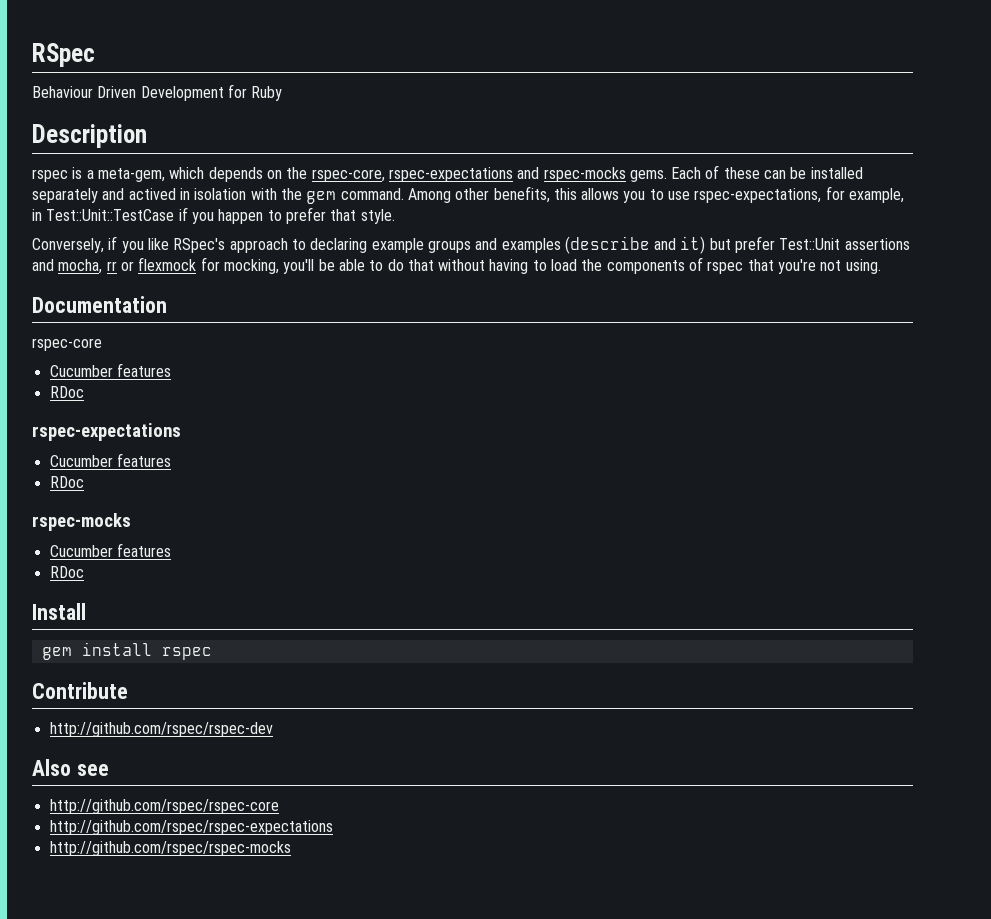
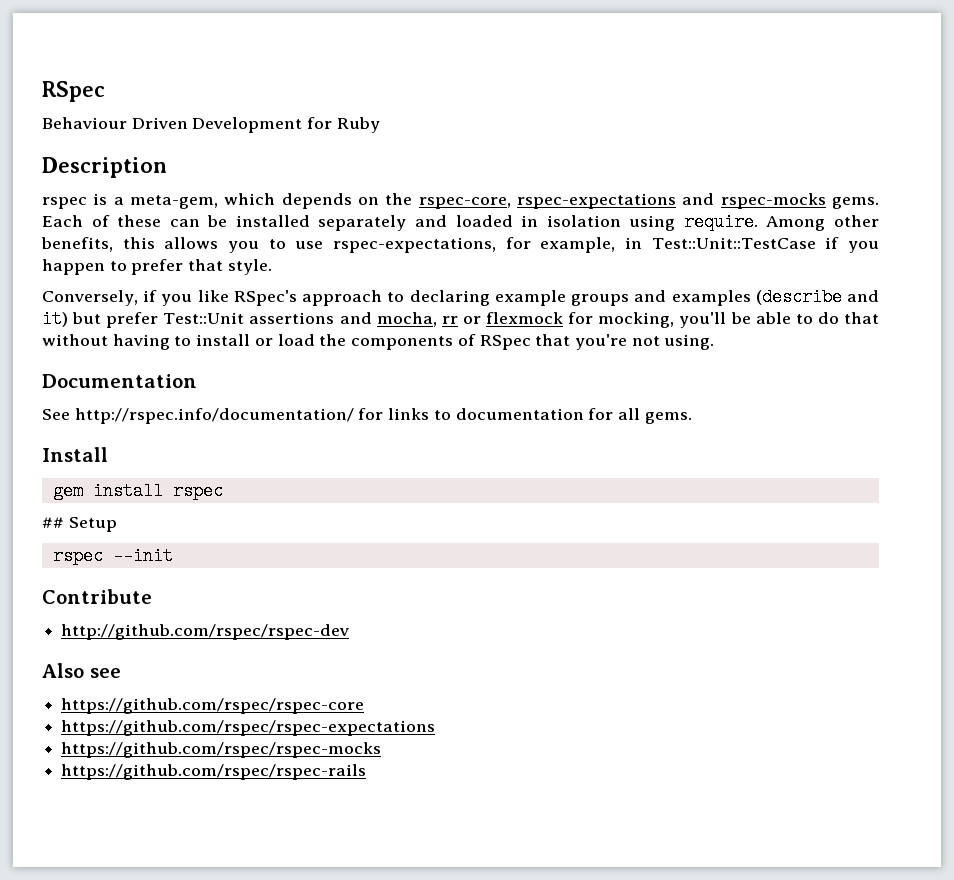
- Each of these can be installed separately and actived in isolation with the gem command.
+ Each of these can be installed separately and loaded in isolation using require.
- Conversely, if you like RSpec's approach to declaring example groups and examples (describe and it) but prefer Test::Unit assertions and mocha, rr or flexmock for mocking, you'll be able to do that without having to load the components of rspec that you're not using.
+ Conversely, if you like RSpec's approach to declaring example groups and examples (describe and it) but prefer Test::Unit assertions and mocha, rr or flexmock for mocking, you'll be able to do that without having to install or load the components of RSpec that you're not using.
- rspec-core
- Cucumber features
- RDoc
- rspec-expectations
- Cucumber features
- RDoc
- rspec-mocks
- Cucumber features
- RDoc
+ See http://rspec.info/documentation/ for links to documentation for all gems.
+ ## Setup
+ rspec --init
- http://github.com/rspec/rspec-core
- http://github.com/rspec/rspec-expectations
- http://github.com/rspec/rspec-mocks
+ https://github.com/rspec/rspec-core
+ https://github.com/rspec/rspec-expectations
+ https://github.com/rspec/rspec-mocks
+ https://github.com/rspec/rspec-rails

